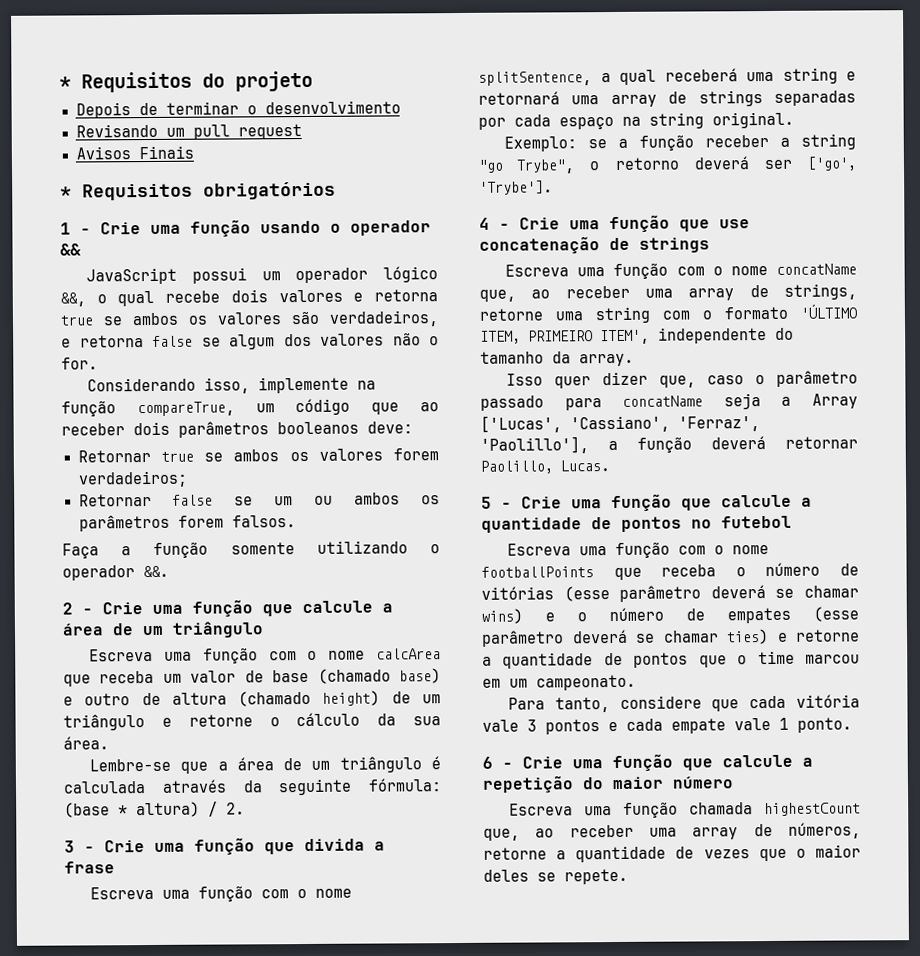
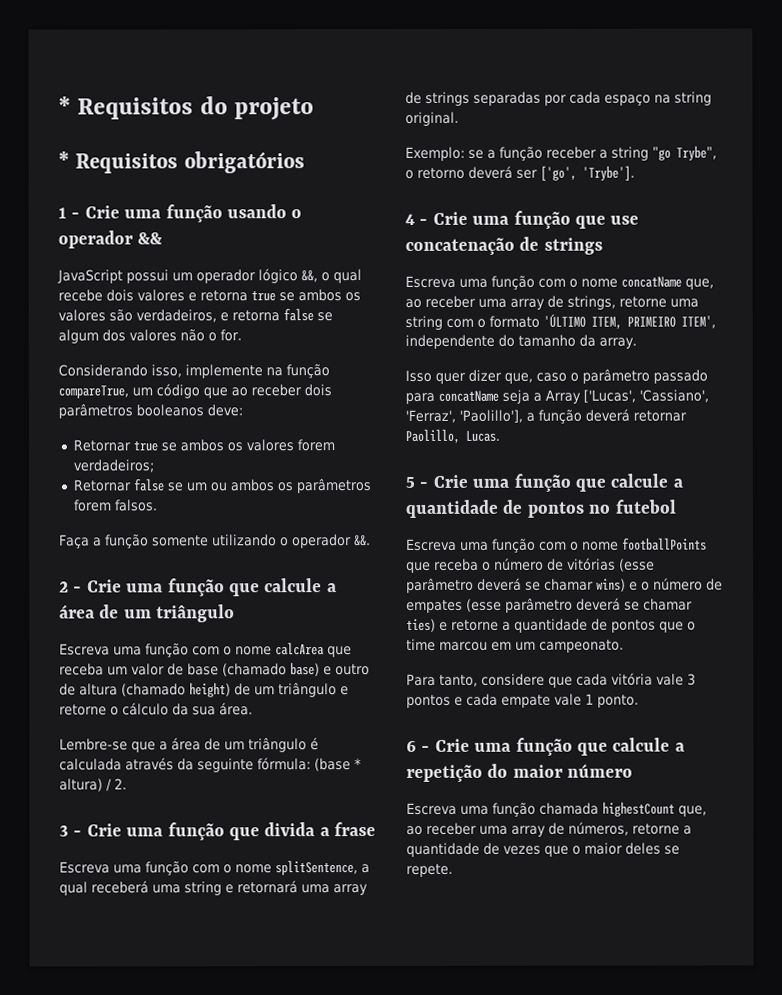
- Depois de terminar o desenvolvimento
- Revisando um pull request
- Avisos Finais

